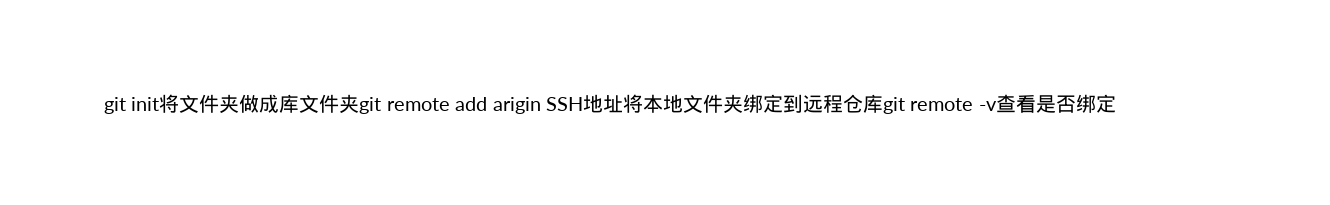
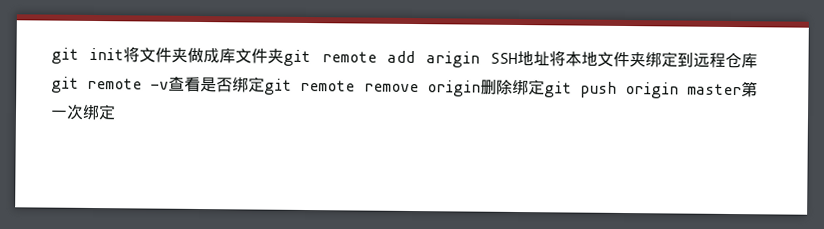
- git init将文件夹做成库文件夹git remote add arigin SSH地址将本地文件夹绑定到远程仓库git remote -v查看是否绑定
+ git init将文件夹做成库文件夹git remote add arigin SSH地址将本地文件夹绑定到远程仓库git remote -v查看是否绑定git remote remove origin删除绑定git push origin master第一次绑定

